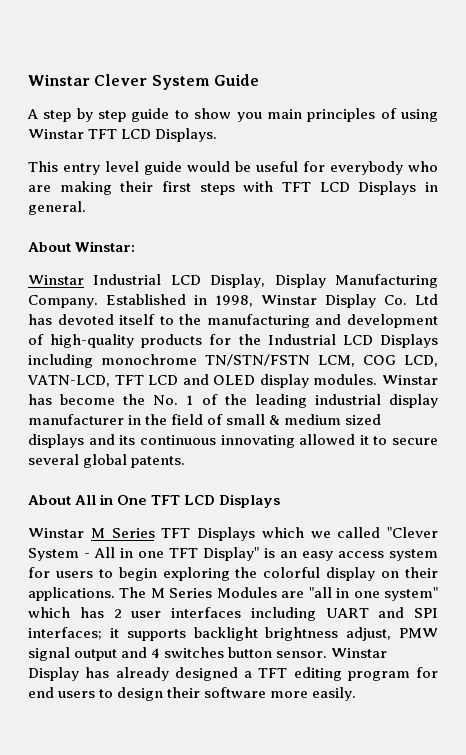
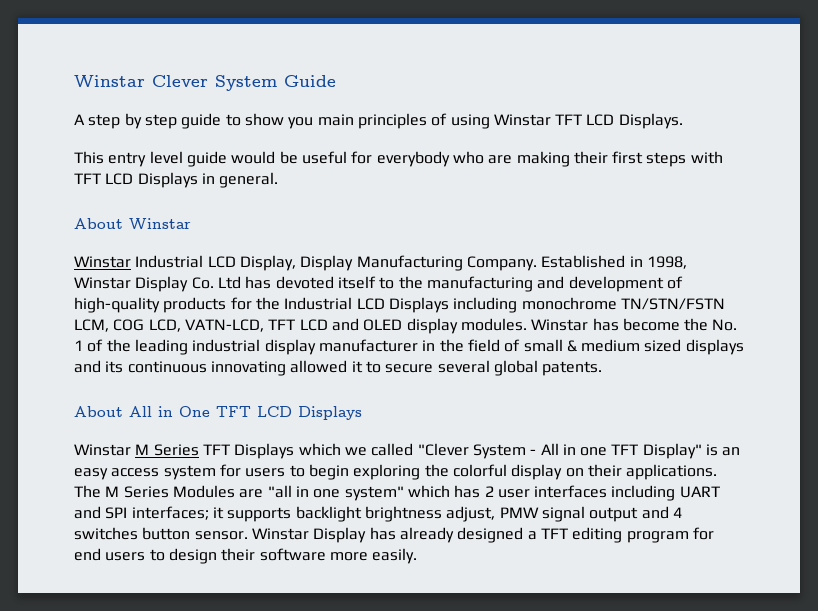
- About Winstar:
+ About Winstar

